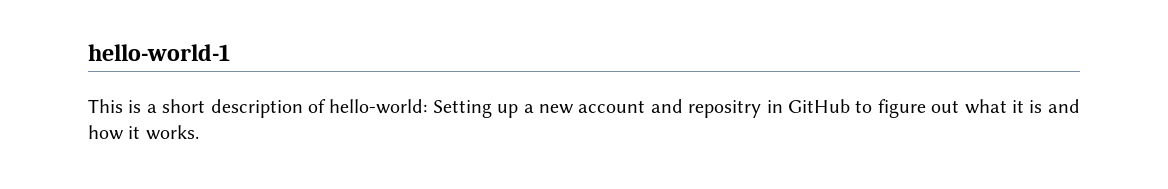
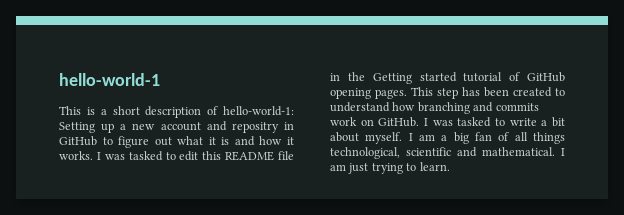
- This is a short description of hello-world: Setting up a new account and repositry in GitHub to figure out what it is and how it works.
+ This is a short description of hello-world-1: Setting up a new account and repositry in GitHub to figure out what it is and how it works.
+ I was tasked to edit this README file in the Getting started tutorial of GitHub opening pages. This step has been created to understand how branching and commits work on GitHub. I was tasked to write a bit about myself. I am a big fan of all things technological, scientific and mathematical. I am just trying to learn.

